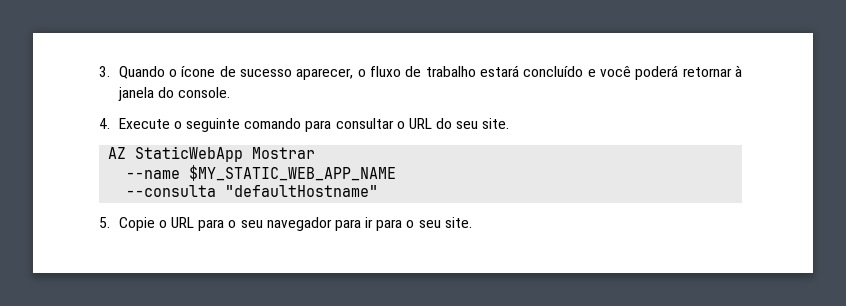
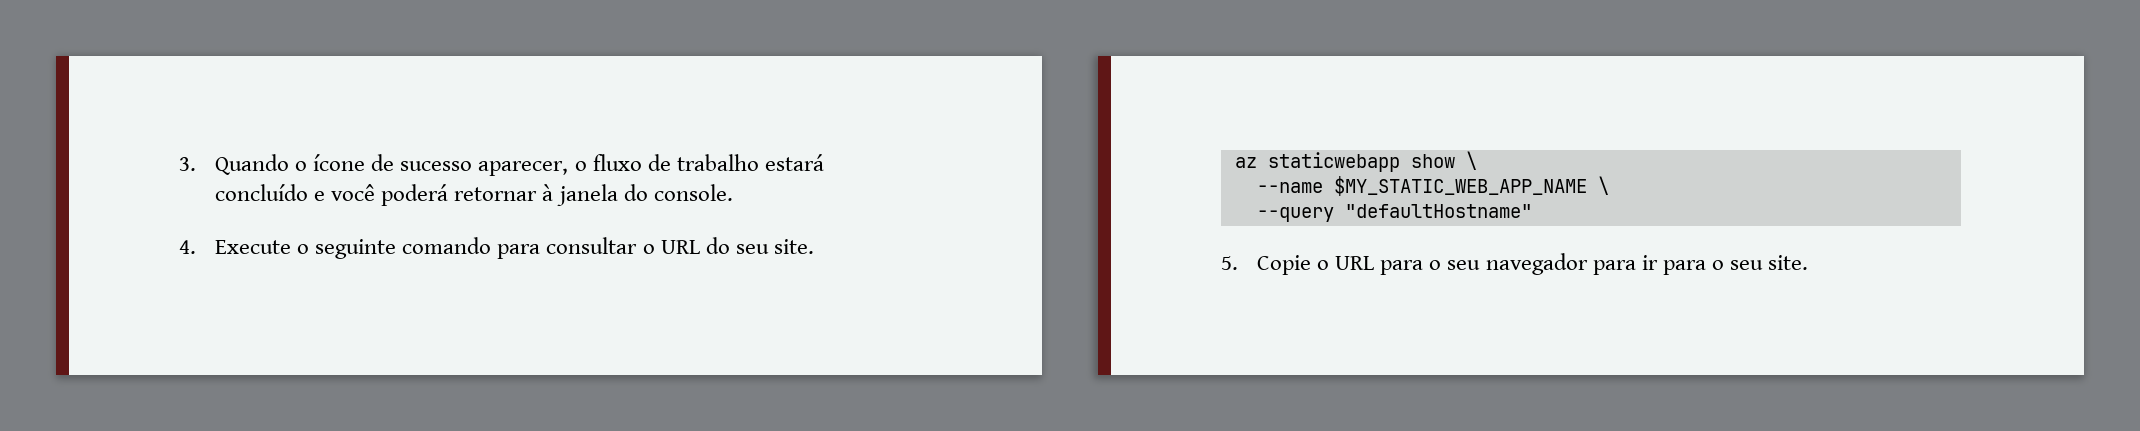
- AZ StaticWebApp Mostrar
+ az staticwebapp show \
- --name $MY_STATIC_WEB_APP_NAME
- --consulta "defaultHostname"
+ --name $MY_STATIC_WEB_APP_NAME \
+ --query "defaultHostname"

